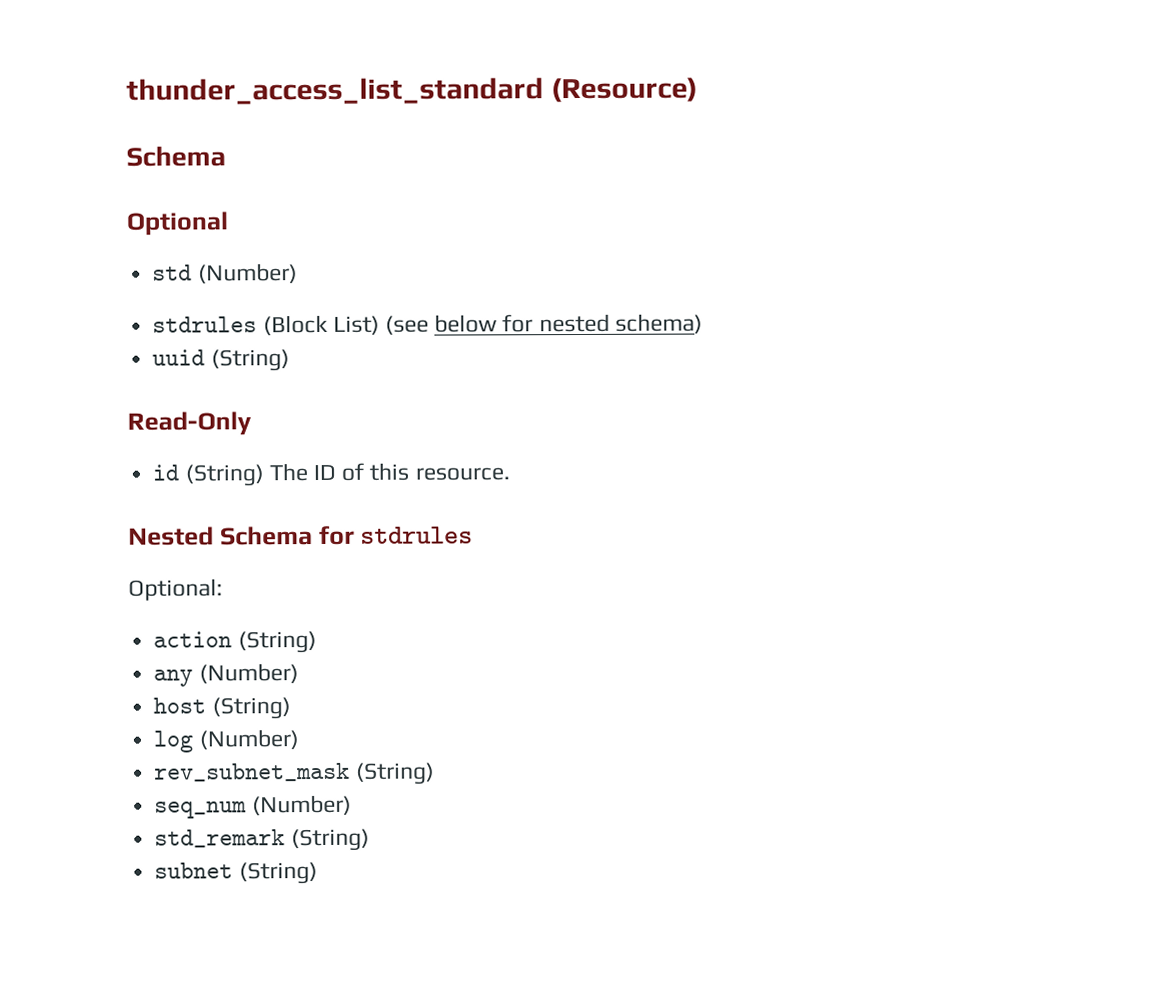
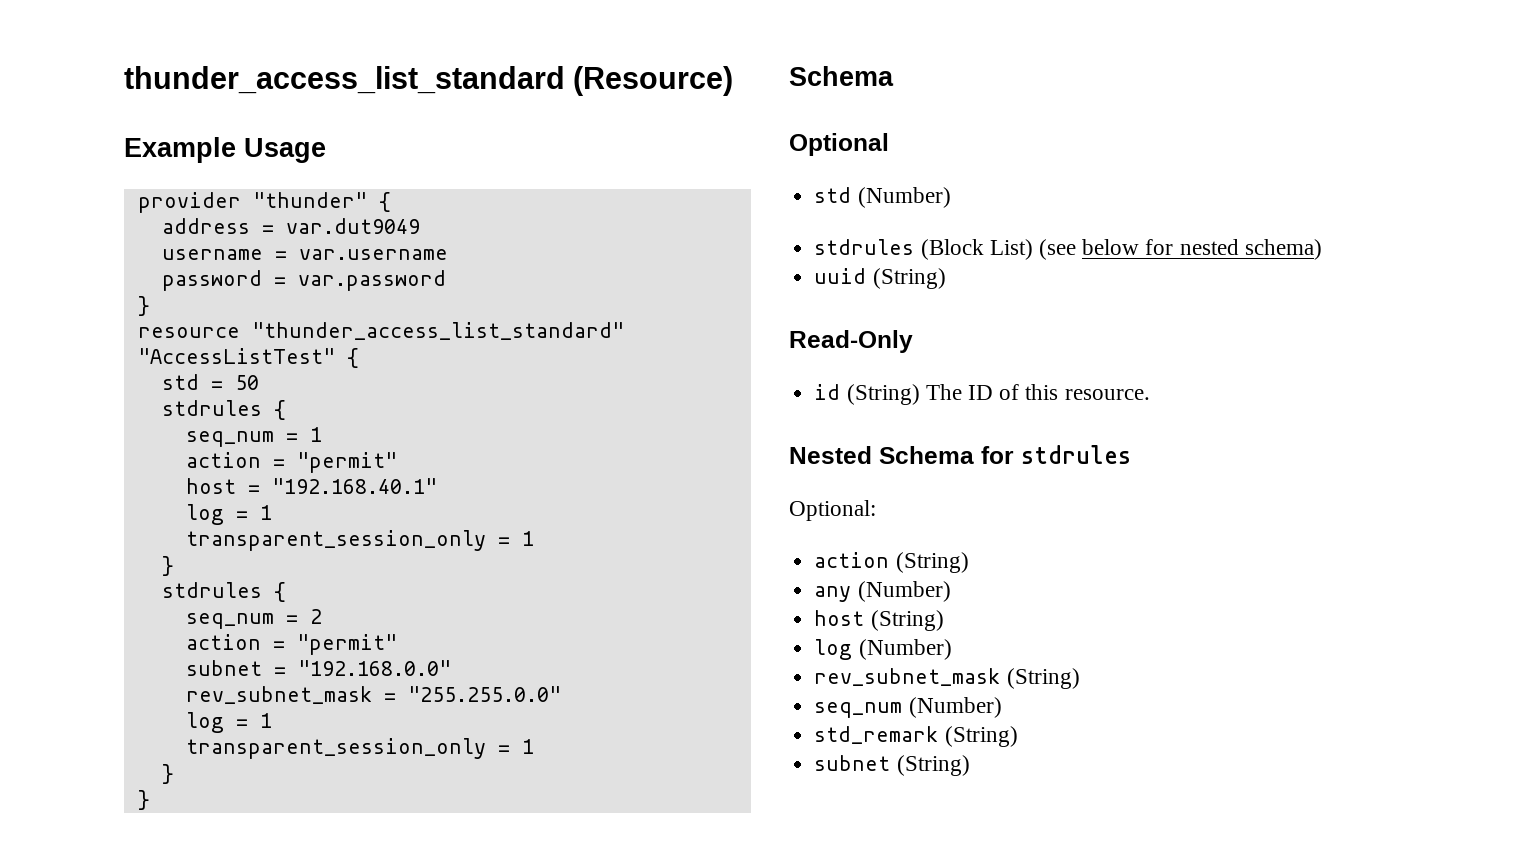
+ Example Usage
+ provider "thunder" {
+ address = var.dut9049
+ username = var.username
+ password = var.password
+ }
+ resource "thunder_access_list_standard" "AccessListTest" {
+ std = 50
+ stdrules {
+ seq_num = 1
+ action = "permit"
+ host = "192.168.40.1"
+ log = 1
+ transparent_session_only = 1
+ }
+ stdrules {
+ seq_num = 2
+ action = "permit"
+ subnet = "192.168.0.0"
+ rev_subnet_mask = "255.255.0.0"
+ log = 1
+ transparent_session_only = 1
+ }
+ }

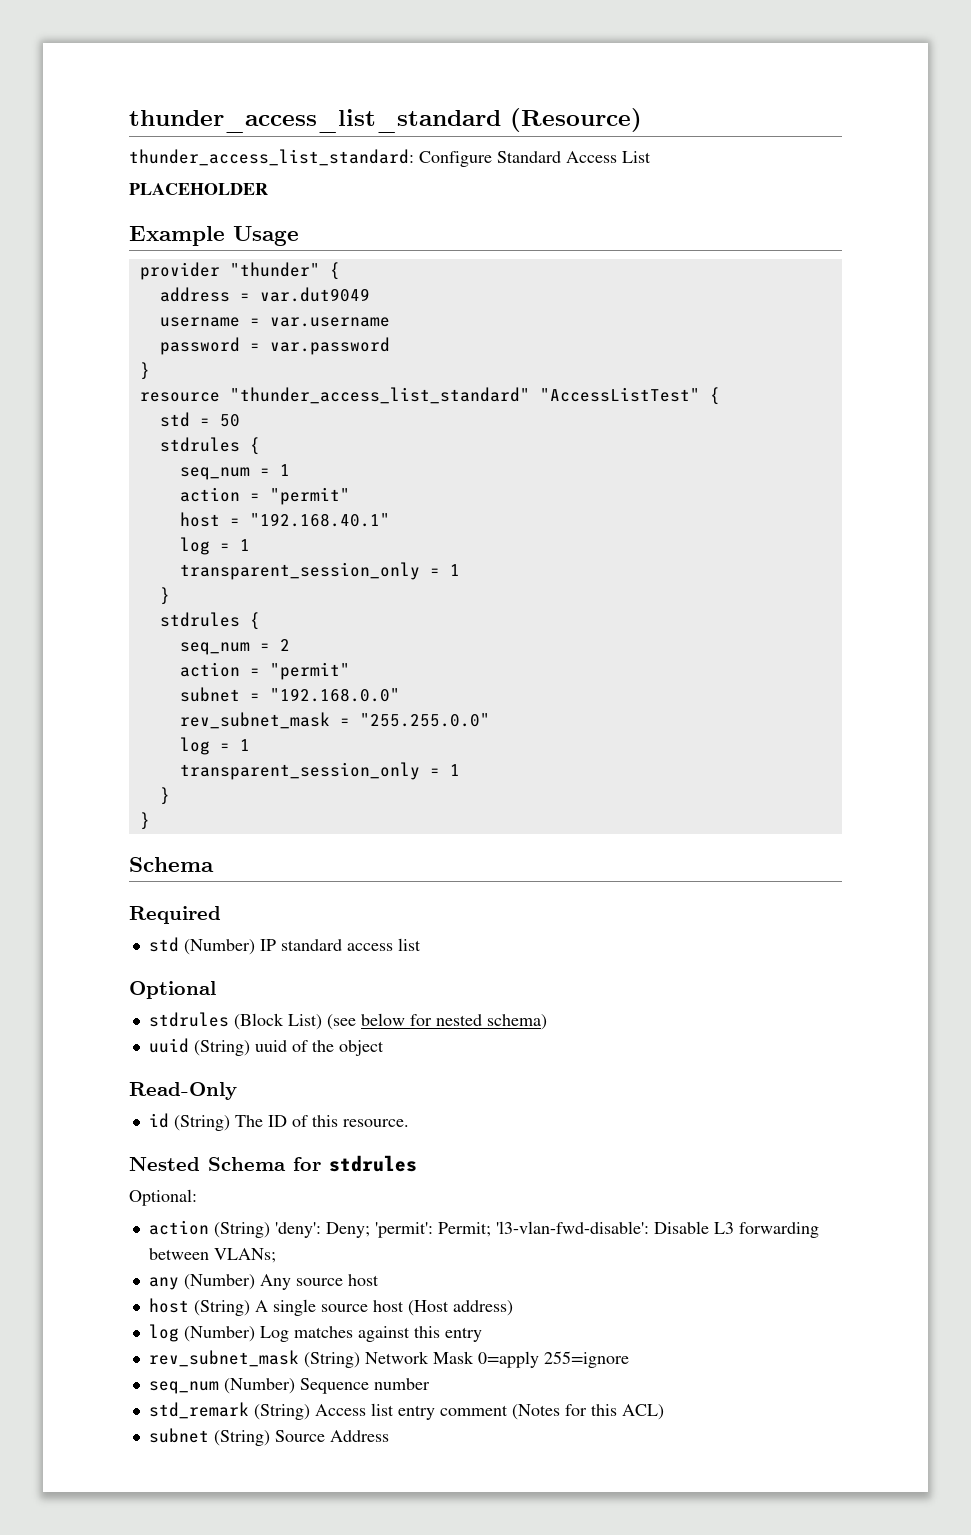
+ thunder_access_list_standard: Configure Standard Access List
+ PLACEHOLDER
- Optional
+ Required
- std (Number)
+ std (Number) IP standard access list
+ Optional
- uuid (String)
+ uuid (String) uuid of the object
- action (String)
+ action (String) 'deny': Deny; 'permit': Permit; 'l3-vlan-fwd-disable': Disable L3 forwarding between VLANs;
- any (Number)
+ any (Number) Any source host
- host (String)
- log (Number)
- rev_subnet_mask (String)
+ host (String) A single source host (Host address)
+ log (Number) Log matches against this entry
+ rev_subnet_mask (String) Network Mask 0=apply 255=ignore
- seq_num (Number)
+ seq_num (Number) Sequence number
- std_remark (String)
+ std_remark (String) Access list entry comment (Notes for this ACL)
- subnet (String)
+ subnet (String) Source Address

